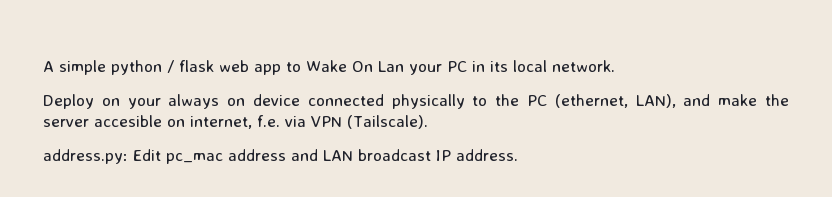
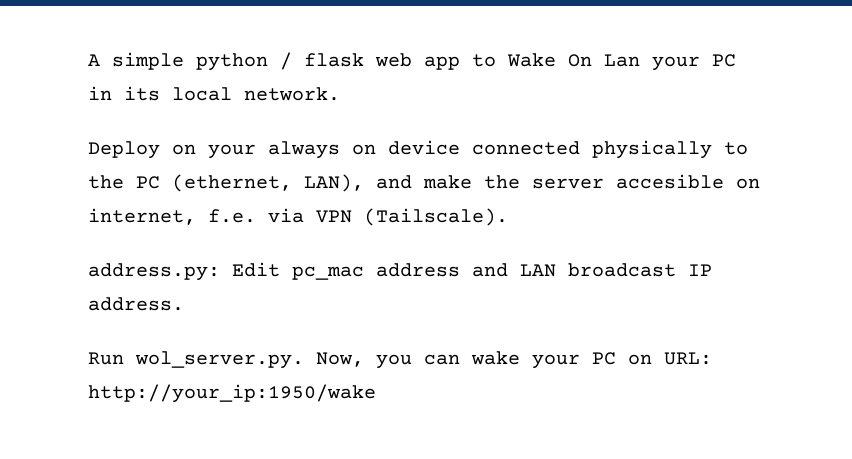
+ Run wol_server.py. Now, you can wake your PC on URL: http://your_ip:1950/wake

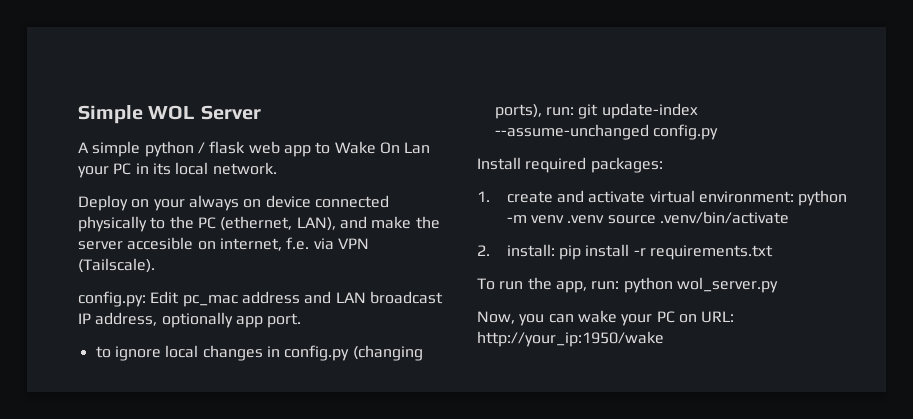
+ Simple WOL Server
- address.py: Edit pc_mac address and LAN broadcast IP address.
- Run wol_server.py. Now, you can wake your PC on URL: http://your_ip:1950/wake
+ config.py: Edit pc_mac address and LAN broadcast IP address, optionally app port.
+ to ignore local changes in config.py (changing ports), run: git update-index --assume-unchanged config.py
+ Install required packages:
+ 1. create and activate virtual environment: python -m venv .venv source .venv/bin/activate
+ 2. install: pip install -r requirements.txt
+ To run the app, run: python wol_server.py
+ Now, you can wake your PC on URL: http://your_ip:1950/wake

